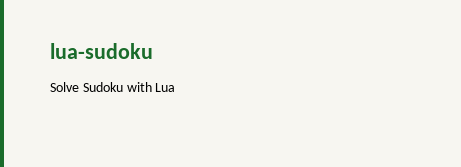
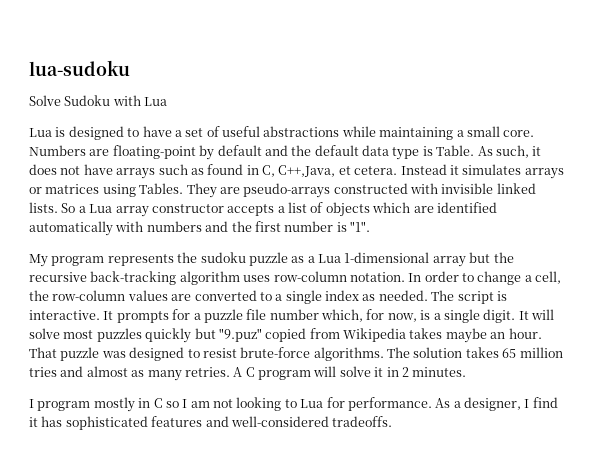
+ Lua is designed to have a set of useful abstractions while maintaining a small core. Numbers are floating-point by default and the default data type is Table. As such, it does not have arrays such as found in C, C++,Java, et cetera. Instead it simulates arrays or matrices using Tables. They are pseudo-arrays constructed with invisible linked lists. So a Lua array constructor accepts a list of objects which are identified automatically with numbers and the first number is "1".
+ My program represents the sudoku puzzle as a Lua 1-dimensional array but the recursive back-tracking algorithm uses row-column notation. In order to change a cell, the row-column values are converted to a single index as needed. The script is interactive. It prompts for a puzzle file number which, for now, is a single digit. It will solve most puzzles quickly but "9.puz" copied from Wikipedia takes maybe an hour. That puzzle was designed to resist brute-force algorithms. The solution takes 65 million tries and almost as many retries. A C program will solve it in 2 minutes.
+ I program mostly in C so I am not looking to Lua for performance. As a designer, I find it has sophisticated features and well-considered tradeoffs.

